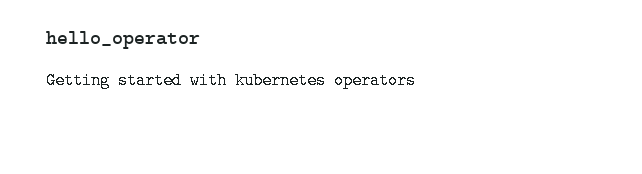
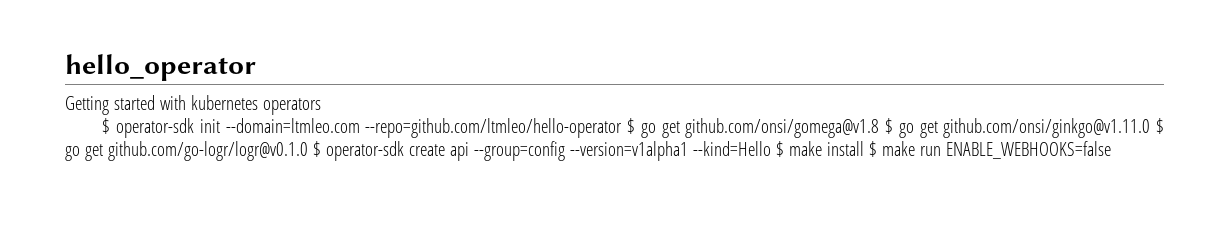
+ $ operator-sdk init --domain=ltmleo.com --repo=github.com/ltmleo/hello-operator $ go get github.com/onsi/gomega@v1.8 $ go get github.com/onsi/ginkgo@v1.11.0 $ go get github.com/go-logr/logr@v0.1.0 $ operator-sdk create api --group=config --version=v1alpha1 --kind=Hello $ make install $ make run ENABLE_WEBHOOKS=false

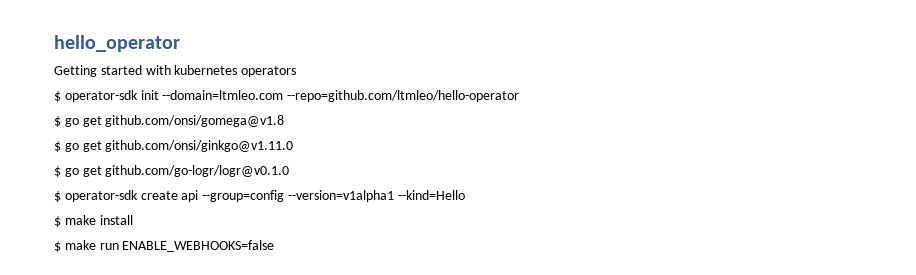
- $ operator-sdk init --domain=ltmleo.com --repo=github.com/ltmleo/hello-operator $ go get github.com/onsi/gomega@v1.8 $ go get github.com/onsi/ginkgo@v1.11.0 $ go get github.com/go-logr/logr@v0.1.0 $ operator-sdk create api --group=config --version=v1alpha1 --kind=Hello $ make install $ make run ENABLE_WEBHOOKS=false
+ $ operator-sdk init --domain=ltmleo.com --repo=github.com/ltmleo/hello-operator
+ $ go get github.com/onsi/gomega@v1.8
+ $ go get github.com/onsi/ginkgo@v1.11.0
+ $ go get github.com/go-logr/logr@v0.1.0
+ $ operator-sdk create api --group=config --version=v1alpha1 --kind=Hello
+ $ make install
+ $ make run ENABLE_WEBHOOKS=false

